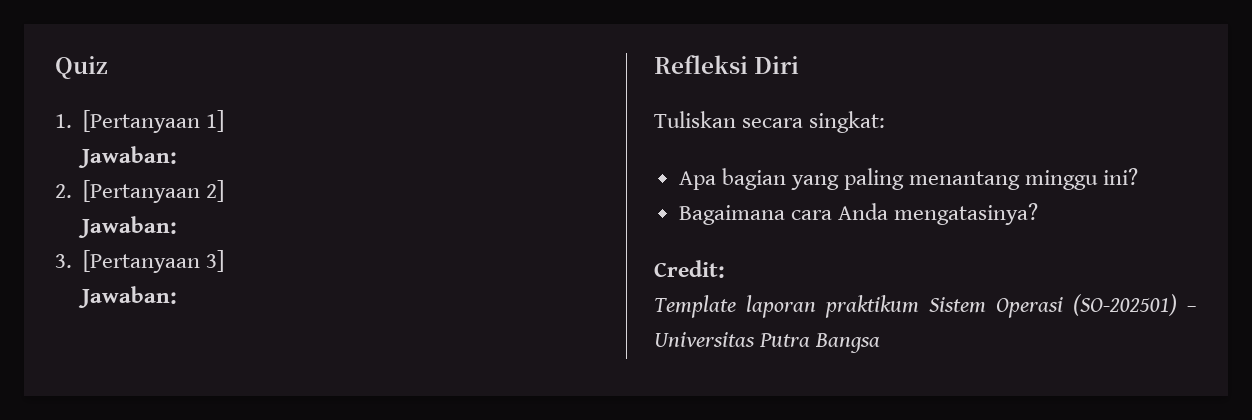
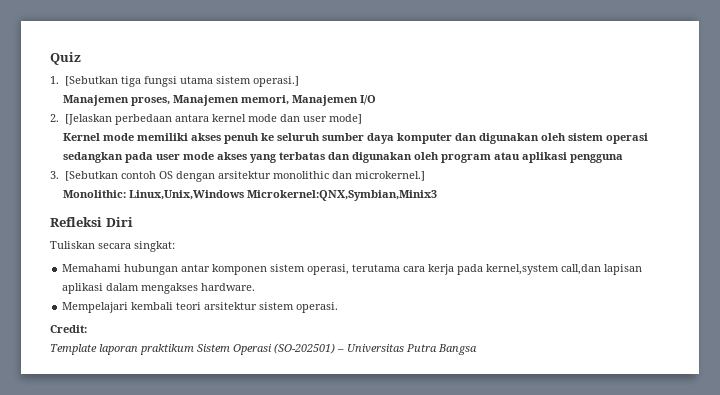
- 1. [Pertanyaan 1]
- Jawaban:
- 2. [Pertanyaan 2]
- Jawaban:
- 3. [Pertanyaan 3]
- Jawaban:
+ 1. [Sebutkan tiga fungsi utama sistem operasi.]
+ Manajemen proses, Manajemen memori, Manajemen I/O
+ 2. [Jelaskan perbedaan antara kernel mode dan user mode]
+ Kernel mode memiliki akses penuh ke seluruh sumber daya komputer dan digunakan oleh sistem operasi sedangkan pada user mode akses yang terbatas dan digunakan oleh program atau aplikasi pengguna
+ 3. [Sebutkan contoh OS dengan arsitektur monolithic dan microkernel.]
+ Monolithic: Linux,Unix,Windows Microkernel:QNX,Symbian,Minix3
- Apa bagian yang paling menantang minggu ini?
- Bagaimana cara Anda mengatasinya?
+ Memahami hubungan antar komponen sistem operasi, terutama cara kerja pada kernel,system call,dan lapisan aplikasi dalam mengakses hardware.
+ Mempelajari kembali teori arsitektur sistem operasi.

